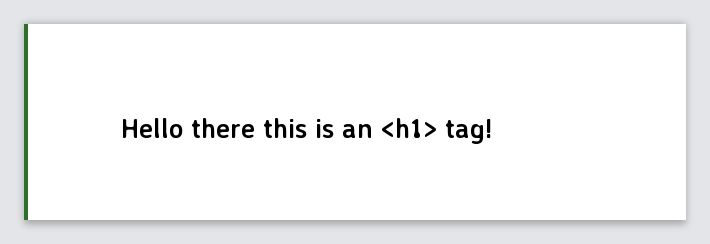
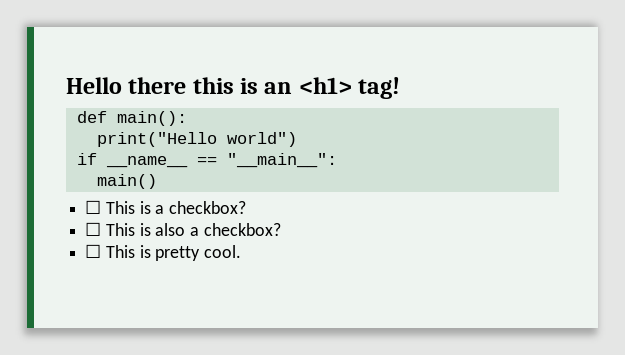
+ def main():
+ print("Hello world")
+ if __name__ == "__main__":
+ main()
+ ☐ This is a checkbox?
+ ☐ This is also a checkbox?
+ ☐ This is pretty cool.

